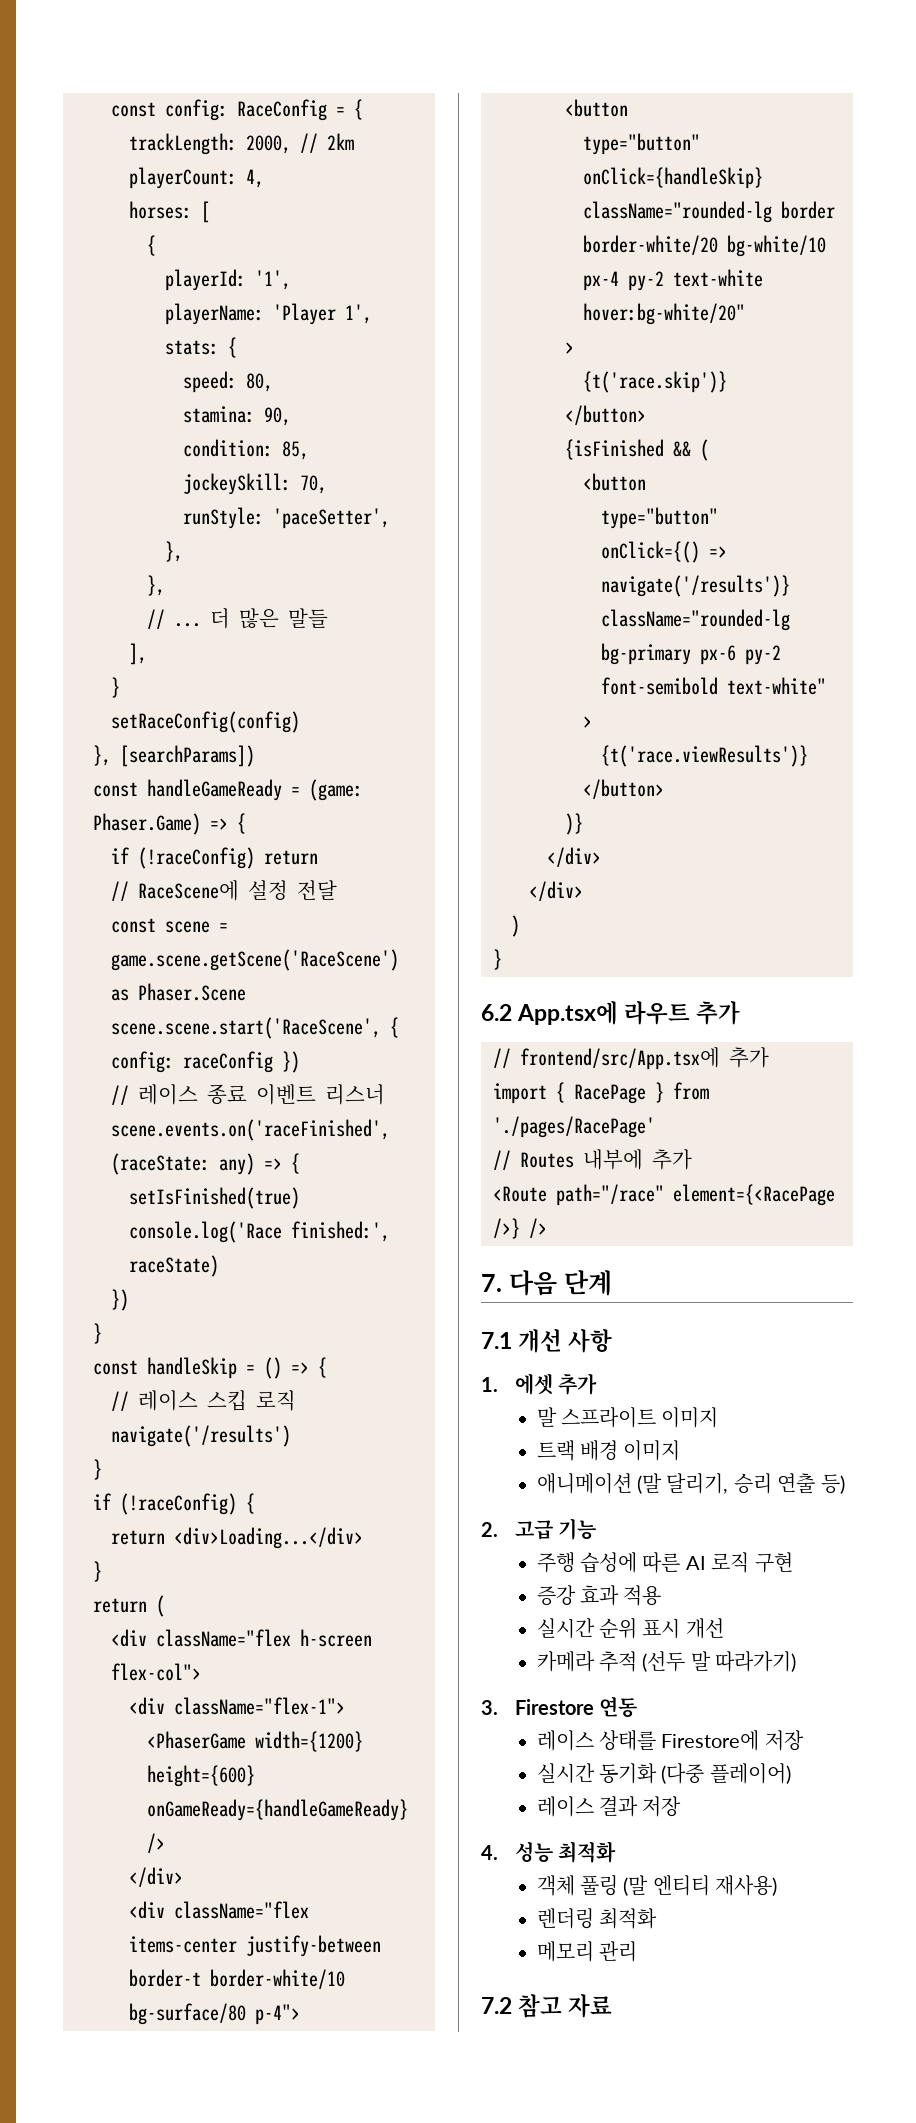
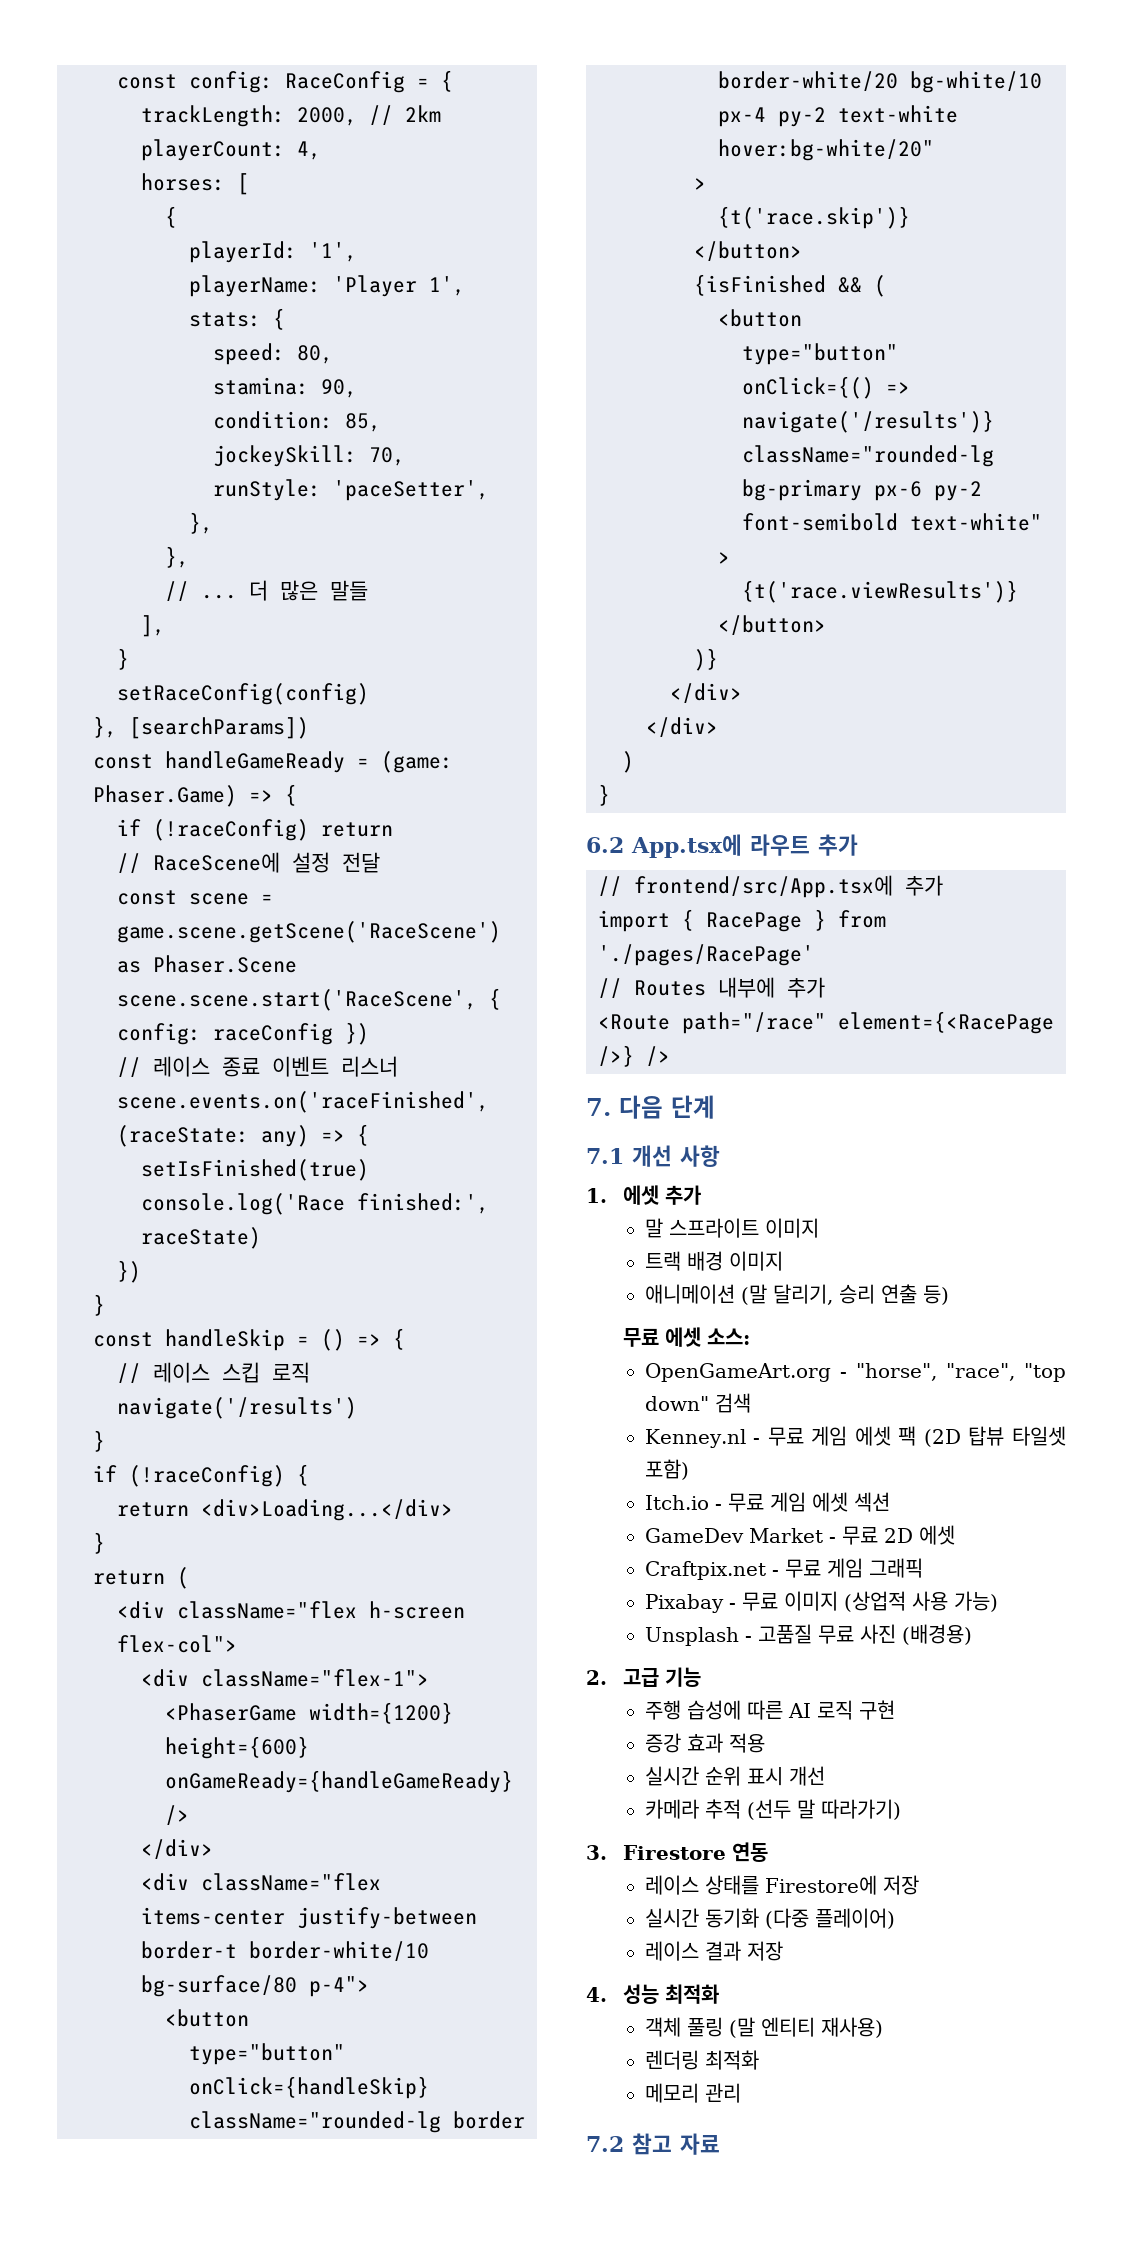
+ 무료 에셋 소스:
+ OpenGameArt.org - "horse", "race", "top down" 검색
+ Kenney.nl - 무료 게임 에셋 팩 (2D 탑뷰 타일셋 포함)
+ Itch.io - 무료 게임 에셋 섹션
+ GameDev Market - 무료 2D 에셋
+ Craftpix.net - 무료 게임 그래픽
+ Pixabay - 무료 이미지 (상업적 사용 가능)
+ Unsplash - 고품질 무료 사진 (배경용)

